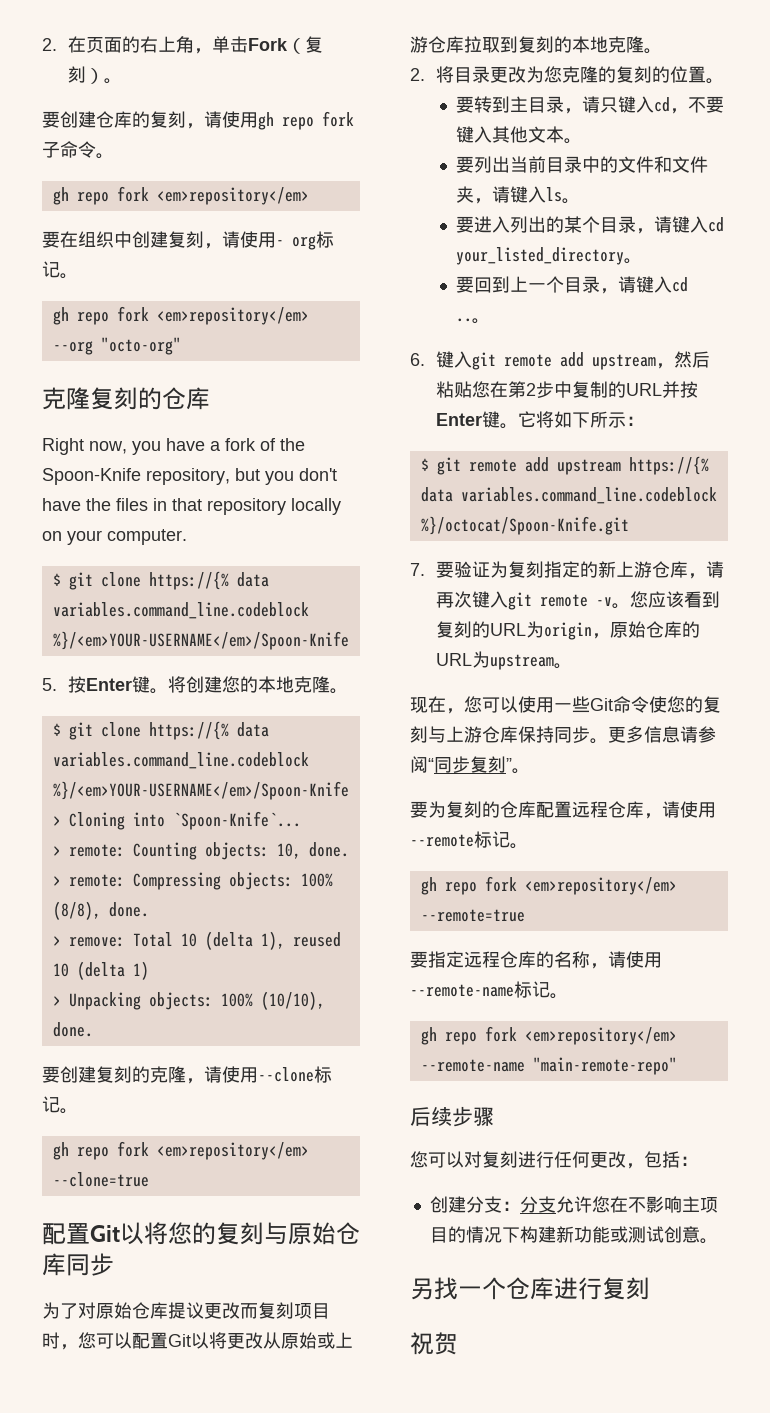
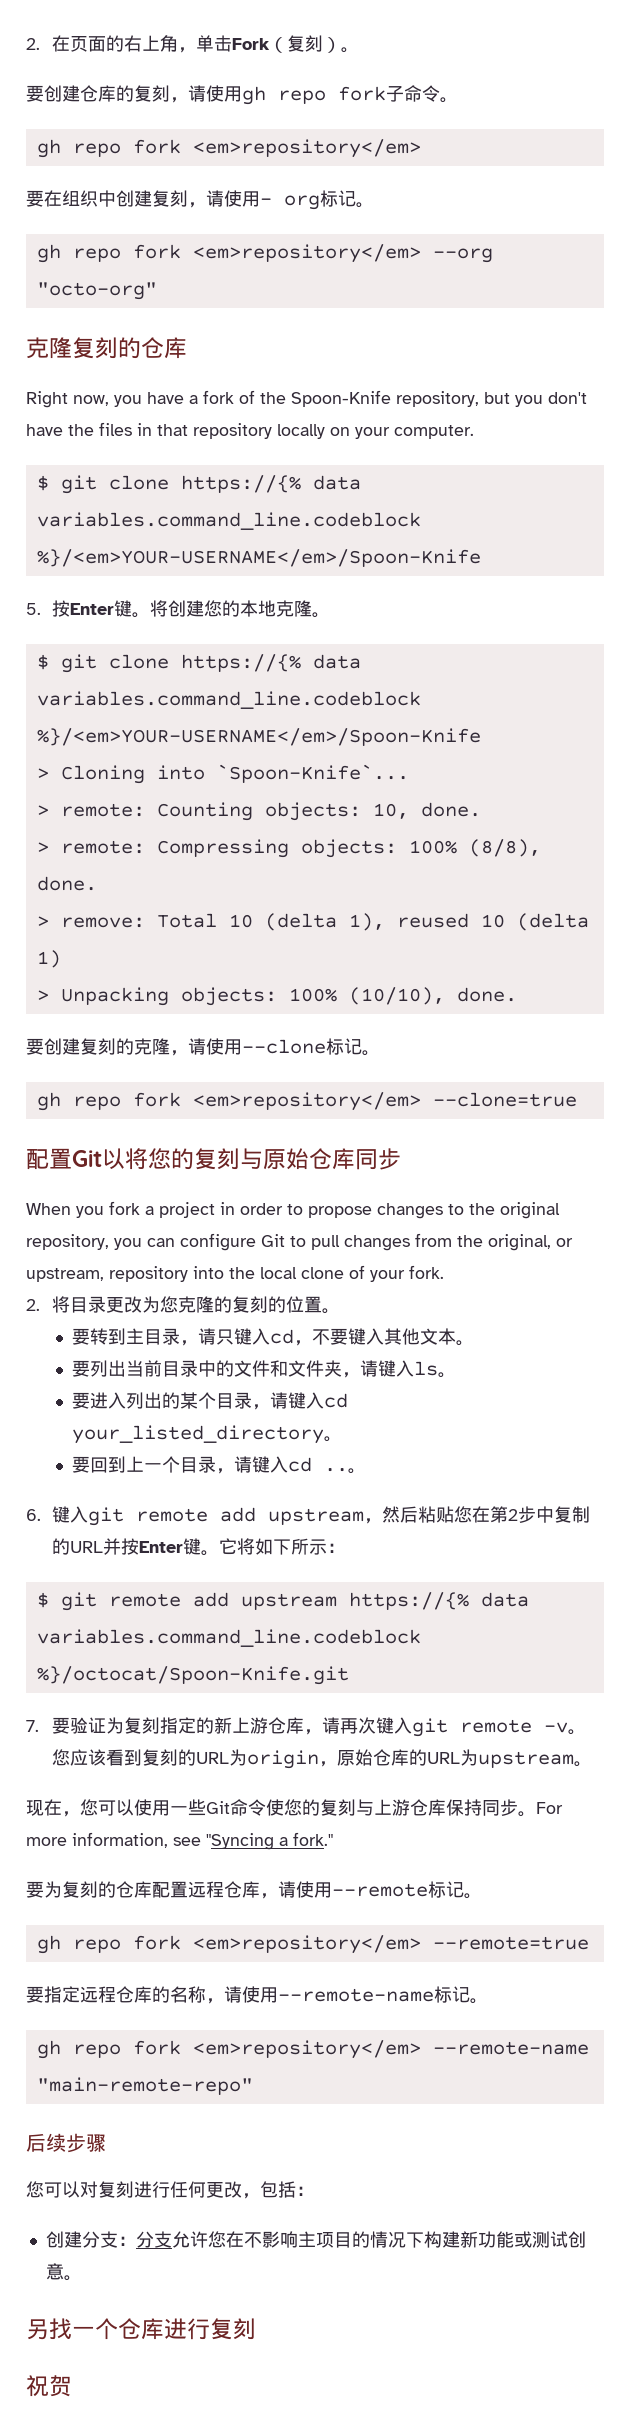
- 为了对原始仓库提议更改而复刻项目时，您可以配置Git以将更改从原始或上游仓库拉取到复刻的本地克隆。
+ When you fork a project in order to propose changes to the original repository, you can configure Git to pull changes from the original, or upstream, repository into the local clone of your fork.
- 更多信息请参阅“同步复刻”。
+ For more information, see "Syncing a fork."

